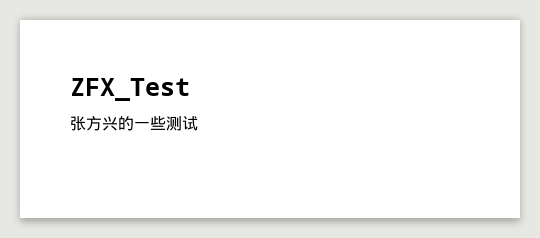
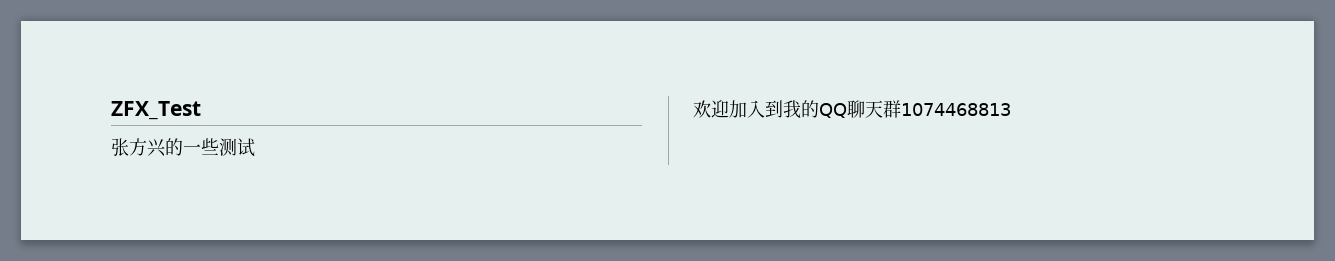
+ 欢迎加入到我的QQ聊天群1074468813

